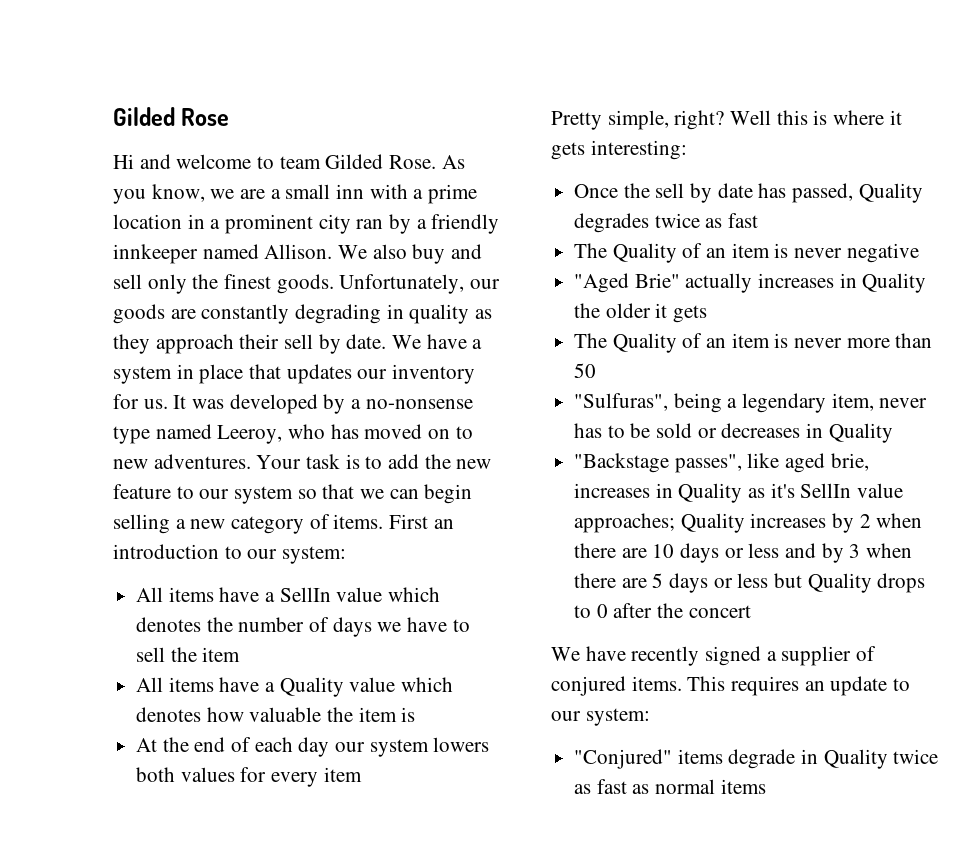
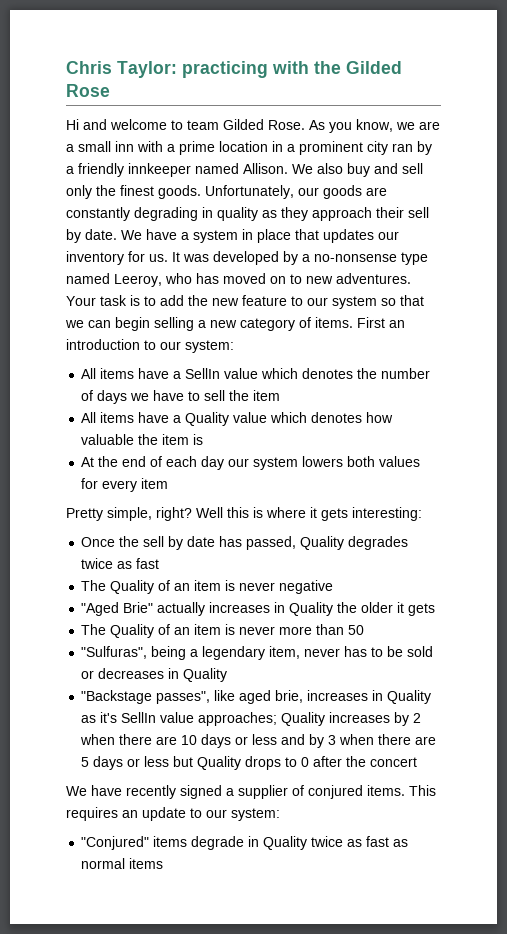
- Gilded Rose
+ Chris Taylor: practicing with the Gilded Rose

